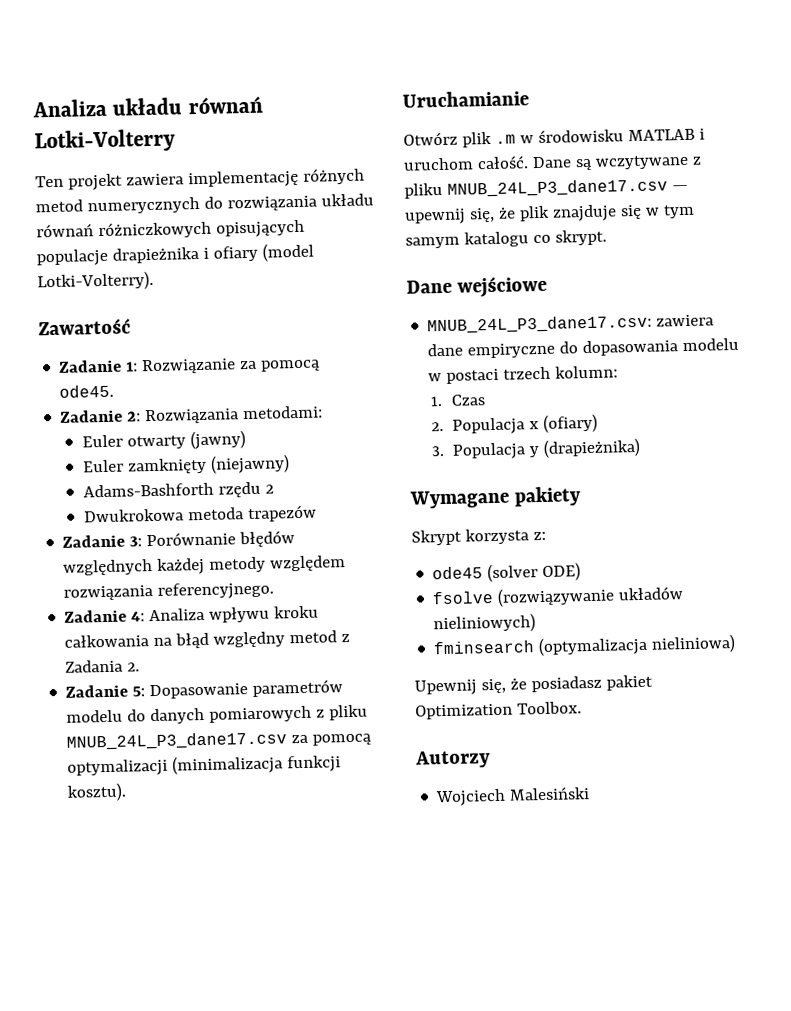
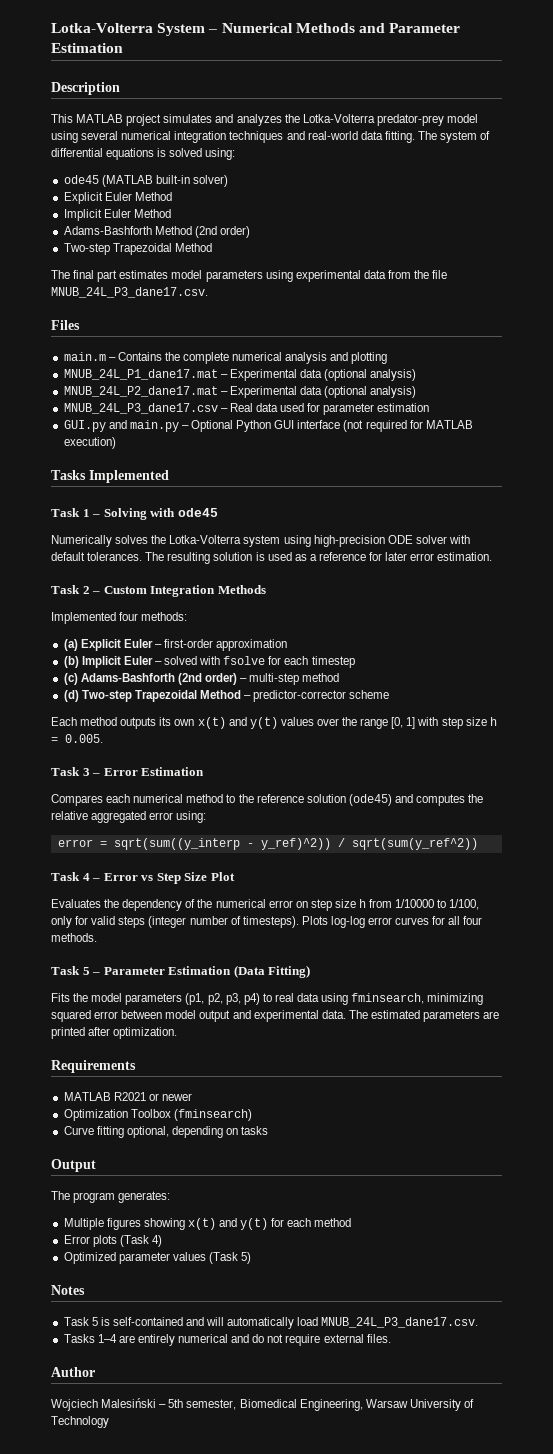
- Analiza układu równań Lotki-Volterry
- Ten projekt zawiera implementację różnych metod numerycznych do rozwiązania układu równań różniczkowych opisujących populacje drapieżnika i ofiary (model Lotki-Volterry).
- Zawartość
- Zadanie 1: Rozwiązanie za pomocą ode45.
- Zadanie 2: Rozwiązania metodami:
- Euler otwarty (jawny)
- Euler zamknięty (niejawny)
- Adams-Bashforth rzędu 2
- Dwukrokowa metoda trapezów
- Zadanie 3: Porównanie błędów względnych każdej metody względem rozwiązania referencyjnego.
- Zadanie 4: Analiza wpływu kroku całkowania na błąd względny metod z Zadania 2.
- Zadanie 5: Dopasowanie parametrów modelu do danych pomiarowych z pliku MNUB_24L_P3_dane17.csv za pomocą optymalizacji (minimalizacja funkcji kosztu).
- Uruchamianie
- Otwórz plik .m w środowisku MATLAB i uruchom całość. Dane są wczytywane z pliku MNUB_24L_P3_dane17.csv — upewnij się, że plik znajduje się w tym samym katalogu co skrypt.
- Dane wejściowe
- MNUB_24L_P3_dane17.csv: zawiera dane empiryczne do dopasowania modelu w postaci trzech kolumn:
- 1. Czas
- 2. Populacja x (ofiary)
- 3. Populacja y (drapieżnika)
- Wymagane pakiety
- Skrypt korzysta z:
- ode45 (solver ODE)
- fsolve (rozwiązywanie układów nieliniowych)
- fminsearch (optymalizacja nieliniowa)
- Upewnij się, że posiadasz pakiet Optimization Toolbox.
- Autorzy
- Wojciech Malesiński
+ Lotka-Volterra System – Numerical Methods and Parameter Estimation
+ Description
+ This MATLAB project simulates and analyzes the Lotka-Volterra predator-prey model using several numerical integration techniques and real-world data fitting. The system of differential equations is solved using:
+ ode45 (MATLAB built-in solver)
+ Explicit Euler Method
+ Implicit Euler Method
+ Adams-Bashforth Method (2nd order)
+ Two-step Trapezoidal Method
+ The final part estimates model parameters using experimental data from the file MNUB_24L_P3_dane17.csv.
+ Files
+ main.m – Contains the complete numerical analysis and plotting
+ MNUB_24L_P1_dane17.mat – Experimental data (optional analysis)
+ MNUB_24L_P2_dane17.mat – Experimental data (optional analysis)
+ MNUB_24L_P3_dane17.csv – Real data used for parameter estimation
+ GUI.py and main.py – Optional Python GUI interface (not required for MATLAB execution)
+ Tasks Implemented
+ Task 1 – Solving with ode45
+ Numerically solves the Lotka-Volterra system using high-precision ODE solver with default tolerances. The resulting solution is used as a reference for later error estimation.
+ Task 2 – Custom Integration Methods
+ Implemented four methods:
+ (a) Explicit Euler – first-order approximation
+ (b) Implicit Euler – solved with fsolve for each timestep
+ (c) Adams-Bashforth (2nd order) – multi-step method
+ (d) Two-step Trapezoidal Method – predictor-corrector scheme
+ Each method outputs its own x(t) and y(t) values over the range [0, 1] with step size h = 0.005.
+ Task 3 – Error Estimation
+ Compares each numerical method to the reference solution (ode45) and computes the relative aggregated error using:
+ error = sqrt(sum((y_interp - y_ref)^2)) / sqrt(sum(y_ref^2))
+ Task 4 – Error vs Step Size Plot
+ Evaluates the dependency of the numerical error on step size h from 1/10000 to 1/100, only for valid steps (integer number of timesteps). Plots log-log error curves for all four methods.
+ Task 5 – Parameter Estimation (Data Fitting)
+ Fits the model parameters (p1, p2, p3, p4) to real data using fminsearch, minimizing squared error between model output and experimental data. The estimated parameters are printed after optimization.
+ Requirements
+ MATLAB R2021 or newer
+ Optimization Toolbox (fminsearch)
+ Curve fitting optional, depending on tasks
+ Output
+ The program generates:
+ Multiple figures showing x(t) and y(t) for each method
+ Error plots (Task 4)
+ Optimized parameter values (Task 5)
+ Notes
+ Task 5 is self-contained and will automatically load MNUB_24L_P3_dane17.csv.
+ Tasks 1–4 are entirely numerical and do not require external files.
+ Author
+ Wojciech Malesiński – 5th semester, Biomedical Engineering, Warsaw University of Technology

